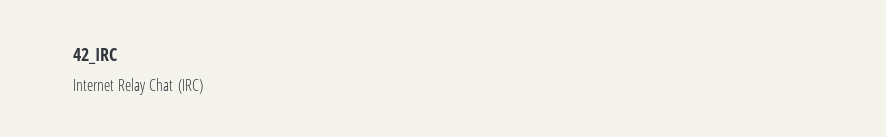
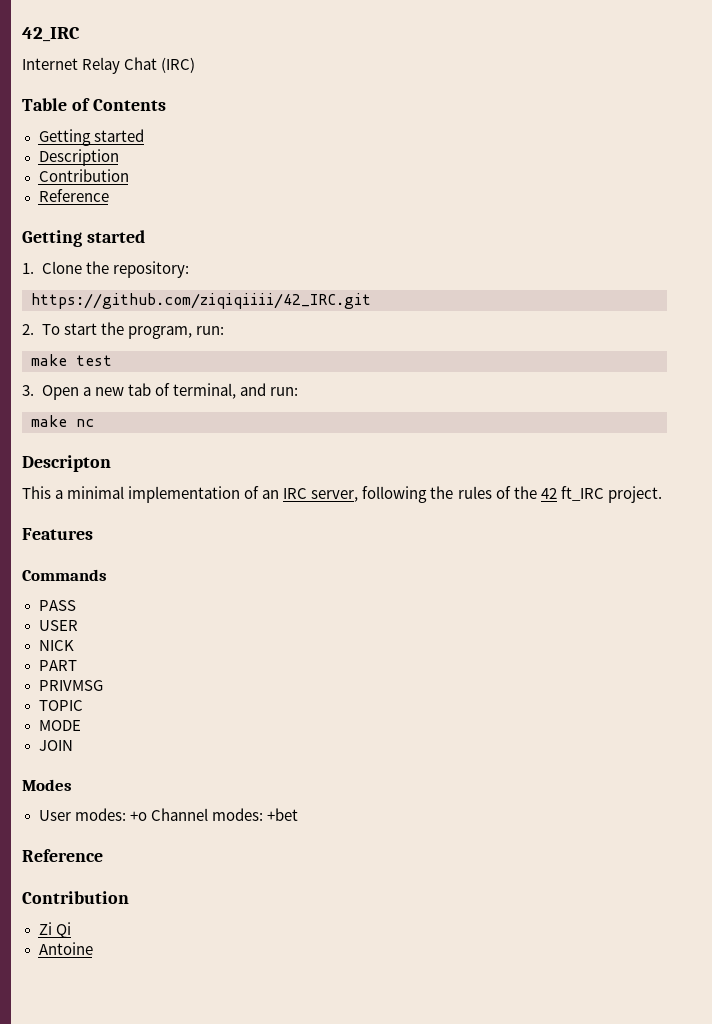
+ Table of Contents
+ Getting started
+ Description
+ Contribution
+ Reference
+ Getting started
+ 1. Clone the repository:
+ https://github.com/ziqiqiiii/42_IRC.git
+ 2. To start the program, run:
+ make test
+ 3. Open a new tab of terminal, and run:
+ make nc
+ Descripton
+ This a minimal implementation of an IRC server, following the rules of the 42 ft_IRC project.
+ Features
+ Commands
+ PASS
+ USER
+ NICK
+ PART
+ PRIVMSG
+ TOPIC
+ MODE
+ JOIN
+ Modes
+ User modes: +o Channel modes: +bet
+ Reference
+ Contribution
+ Zi Qi
+ Antoine

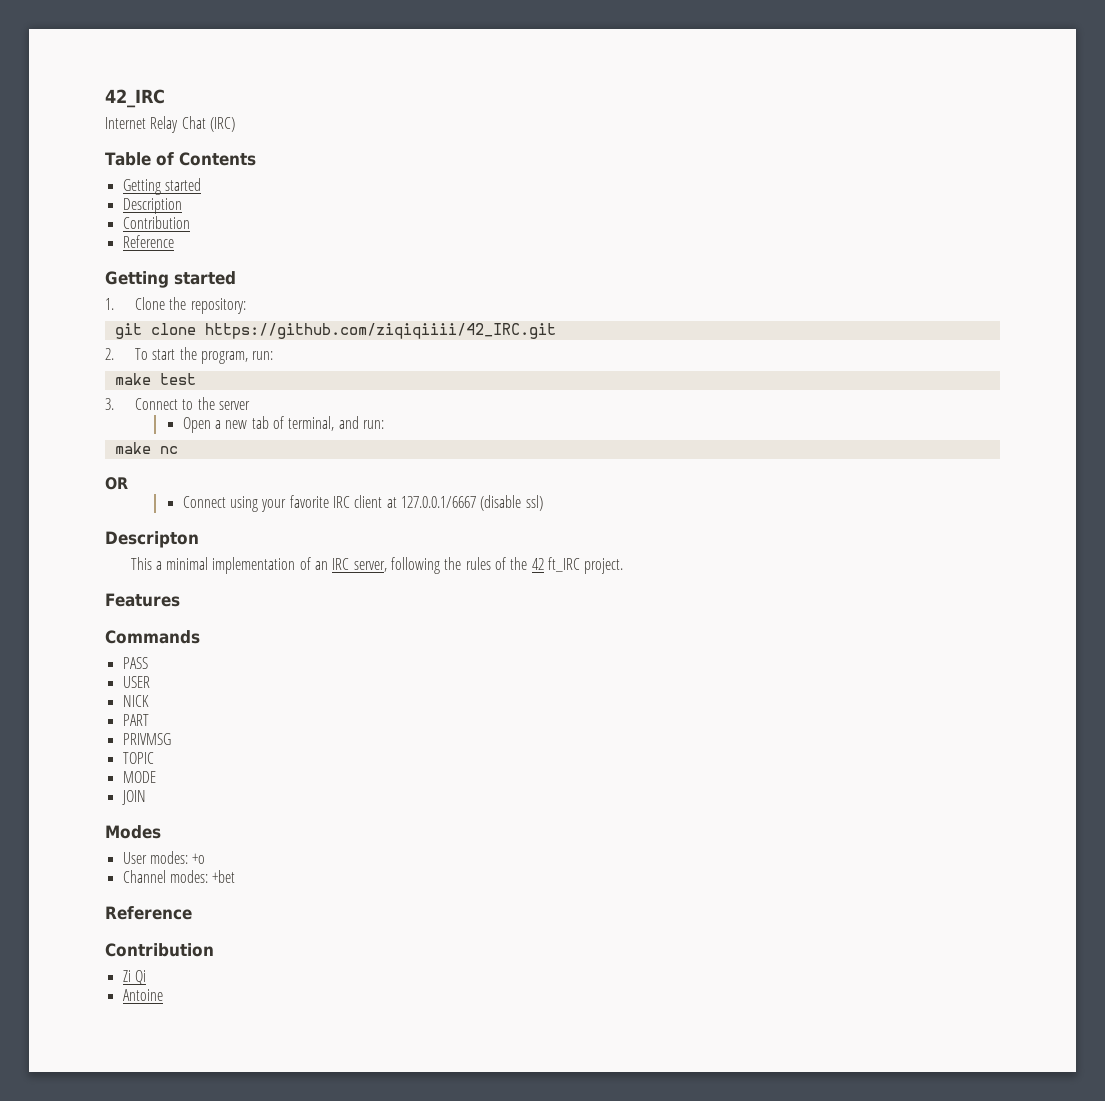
- https://github.com/ziqiqiiii/42_IRC.git
+ git clone https://github.com/ziqiqiiii/42_IRC.git
- 3. Open a new tab of terminal, and run:
+ 3. Connect to the server
+ Open a new tab of terminal, and run:
+ OR
+ Connect using your favorite IRC client at 127.0.0.1/6667 (disable ssl)
- User modes: +o Channel modes: +bet
+ User modes: +o
+ Channel modes: +bet

